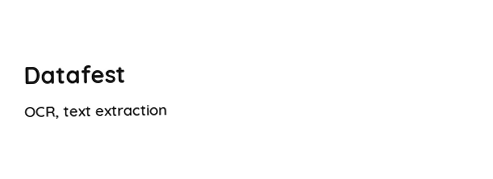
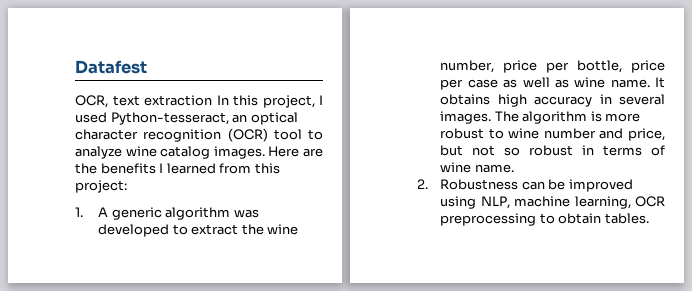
- OCR, text extraction
+ OCR, text extraction In this project, I used Python-tesseract, an optical character recognition (OCR) tool to analyze wine catalog images. Here are the benefits I learned from this project:
+ 1. A generic algorithm was developed to extract the wine number, price per bottle, price per case as well as wine name. It obtains high accuracy in several images. The algorithm is more robust to wine number and price, but not so robust in terms of wine name.
+ 2. Robustness can be improved using NLP, machine learning, OCR preprocessing to obtain tables.

